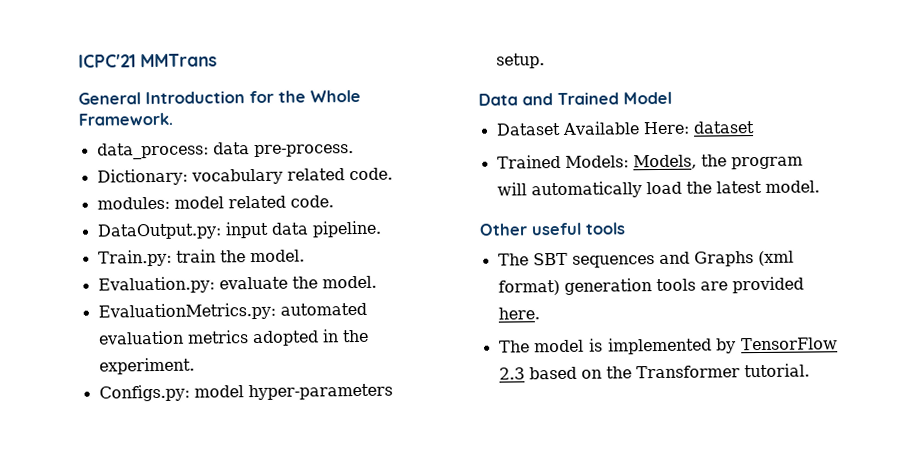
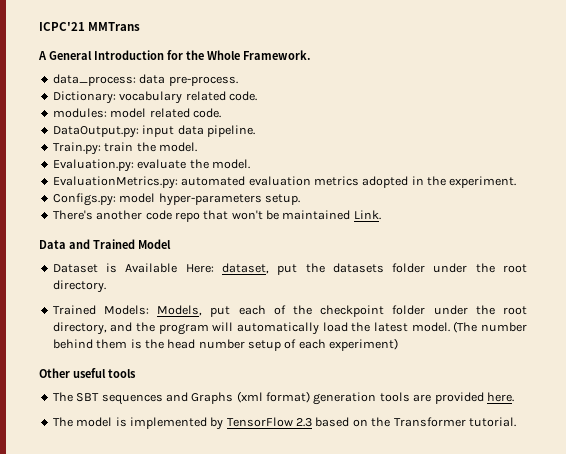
- General Introduction for the Whole Framework.
+ A General Introduction for the Whole Framework.
+ There's another code repo that won't be maintained Link.
- Dataset Available Here: dataset
- Trained Models: Models, the program will automatically load the latest model.
+ Dataset is Available Here: dataset, put the datasets folder under the root directory.
+ Trained Models: Models, put each of the checkpoint folder under the root directory, and the program will automatically load the latest model. (The number behind them is the head number setup of each experiment)

